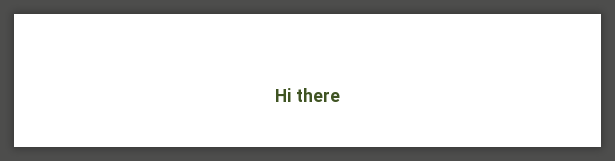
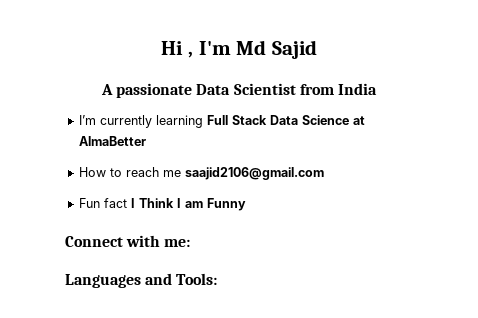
- Hi there
+ Hi , I'm Md Sajid
+ A passionate Data Scientist from India
+ I’m currently learning Full Stack Data Science at AlmaBetter
+ How to reach me saajid2106@gmail.com
+ Fun fact I Think I am Funny
+ Connect with me:
+ Languages and Tools:

